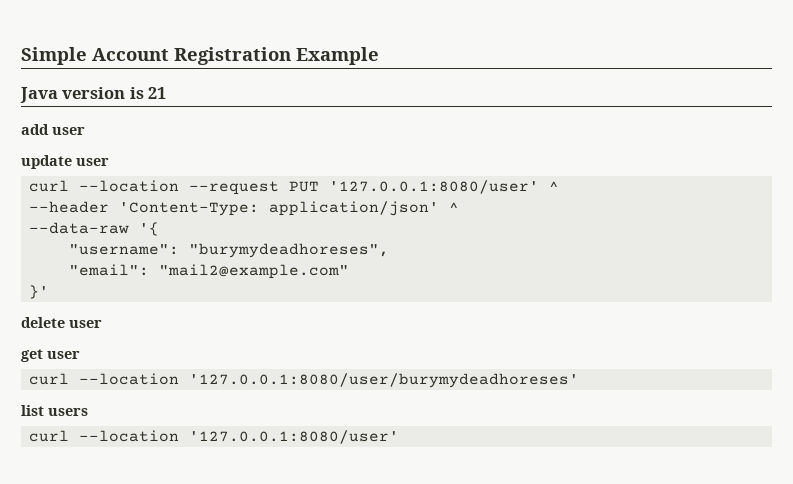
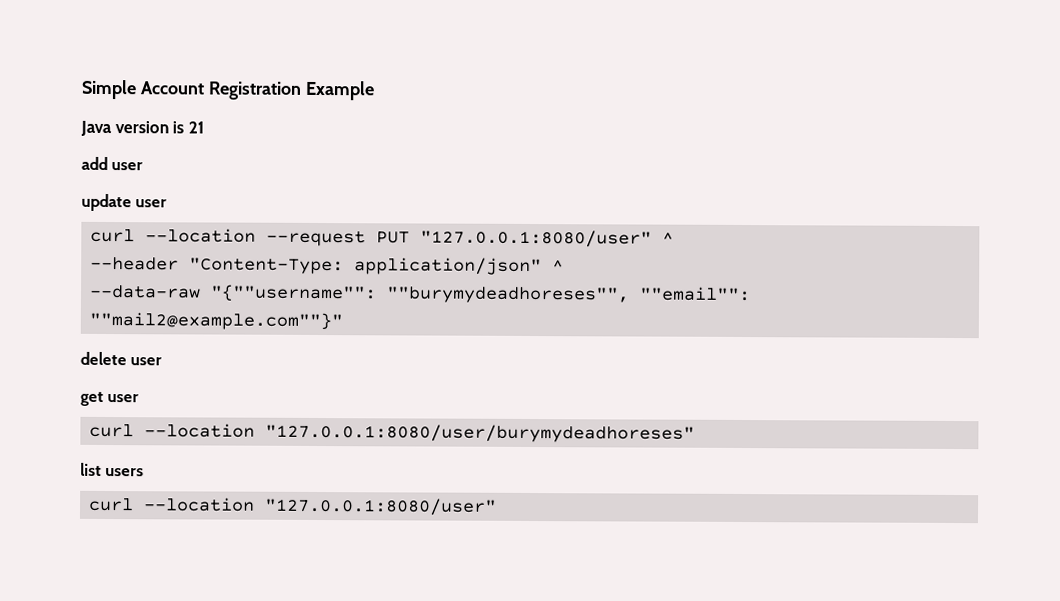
- curl --location --request PUT '127.0.0.1:8080/user' ^
+ curl --location --request PUT "127.0.0.1:8080/user" ^
- --header 'Content-Type: application/json' ^
+ --header "Content-Type: application/json" ^
- --data-raw '{
- "username": "burymydeadhoreses",
- "email": "mail2@example.com"
- }'
+ --data-raw "{""username"": ""burymydeadhoreses"", ""email"": ""mail2@example.com""}"
- curl --location '127.0.0.1:8080/user/burymydeadhoreses'
+ curl --location "127.0.0.1:8080/user/burymydeadhoreses"
- curl --location '127.0.0.1:8080/user'
+ curl --location "127.0.0.1:8080/user"

